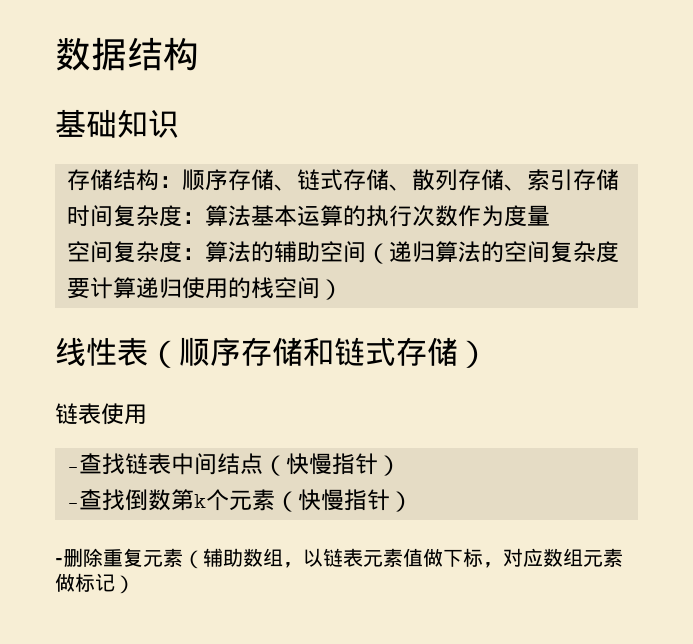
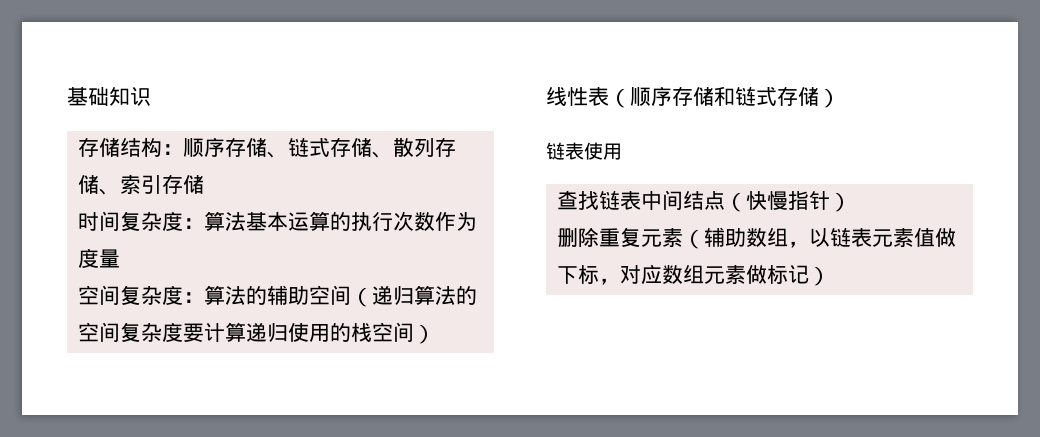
- 数据结构
- -查找链表中间结点（快慢指针）
+ 查找链表中间结点（快慢指针）
- -查找倒数第k个元素（快慢指针）
- -删除重复元素（辅助数组，以链表元素值做下标，对应数组元素做标记）
+ 删除重复元素（辅助数组，以链表元素值做下标，对应数组元素做标记）

